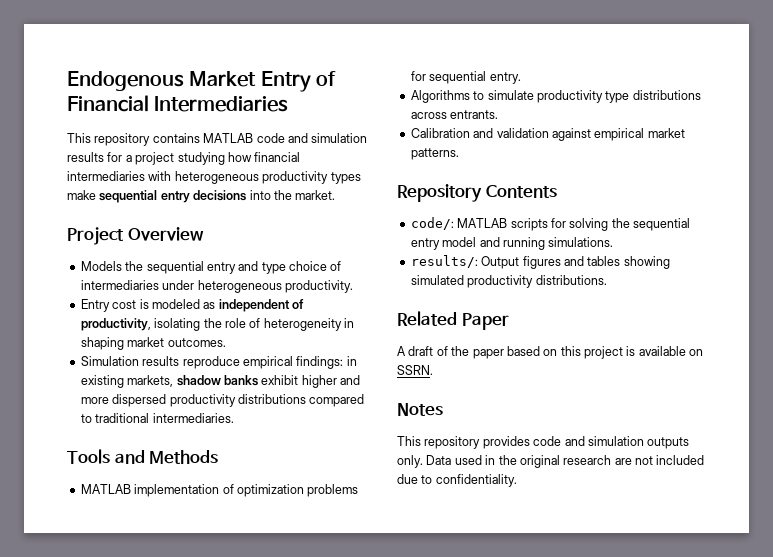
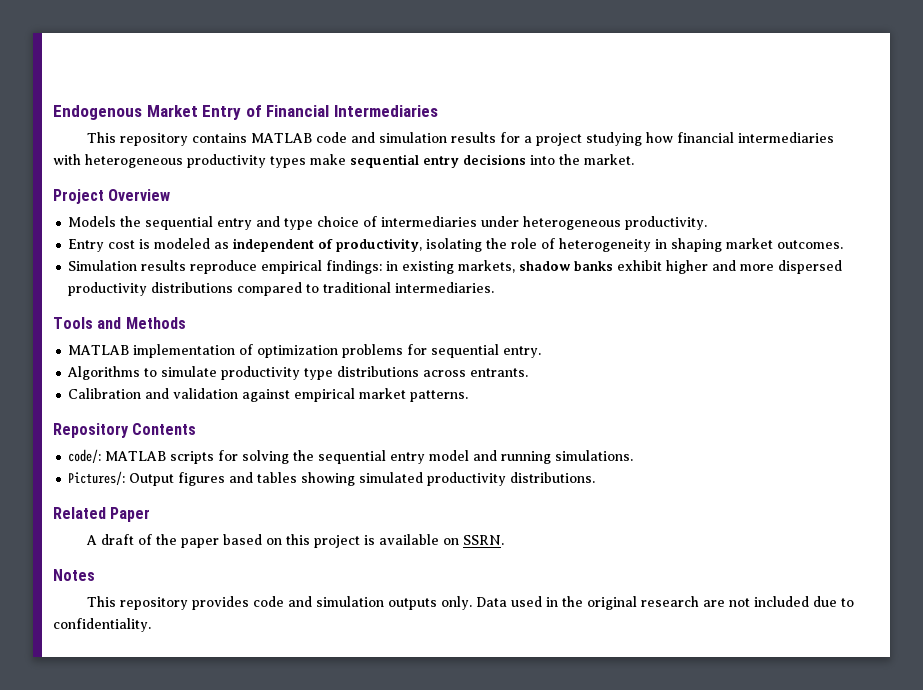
- results/: Output figures and tables showing simulated productivity distributions.
+ Pictures/: Output figures and tables showing simulated productivity distributions.

